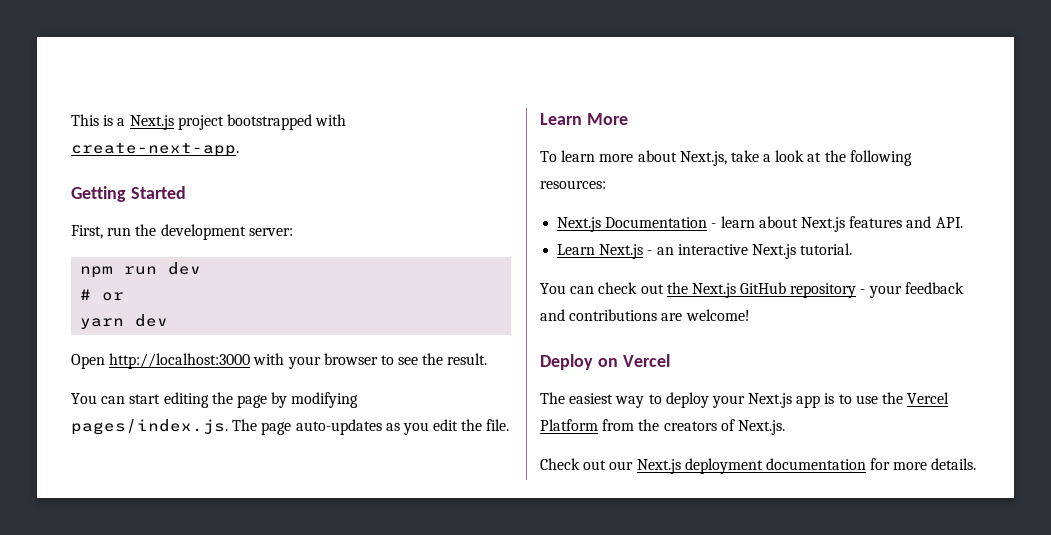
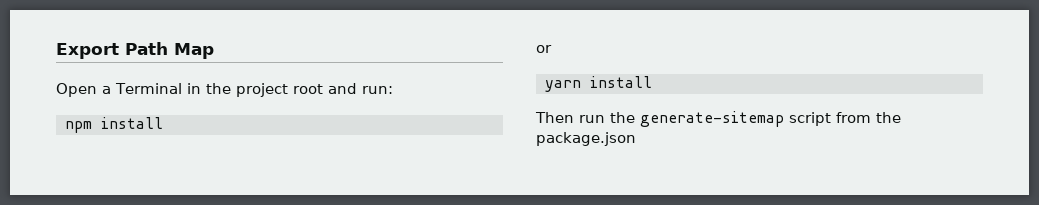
- This is a Next.js project bootstrapped with create-next-app.
- Getting Started
- First, run the development server:
- npm run dev
- # or
- yarn dev
- Open http://localhost:3000 with your browser to see the result.
- You can start editing the page by modifying pages/index.js. The page auto-updates as you edit the file.
- Learn More
- To learn more about Next.js, take a look at the following resources:
- Next.js Documentation - learn about Next.js features and API.
- Learn Next.js - an interactive Next.js tutorial.
- You can check out the Next.js GitHub repository - your feedback and contributions are welcome!
- Deploy on Vercel
- The easiest way to deploy your Next.js app is to use the Vercel Platform from the creators of Next.js.
- Check out our Next.js deployment documentation for more details.
+ Export Path Map
+ Open a Terminal in the project root and run:
+ npm install
+ or
+ yarn install
+ Then run the generate-sitemap script from the package.json

